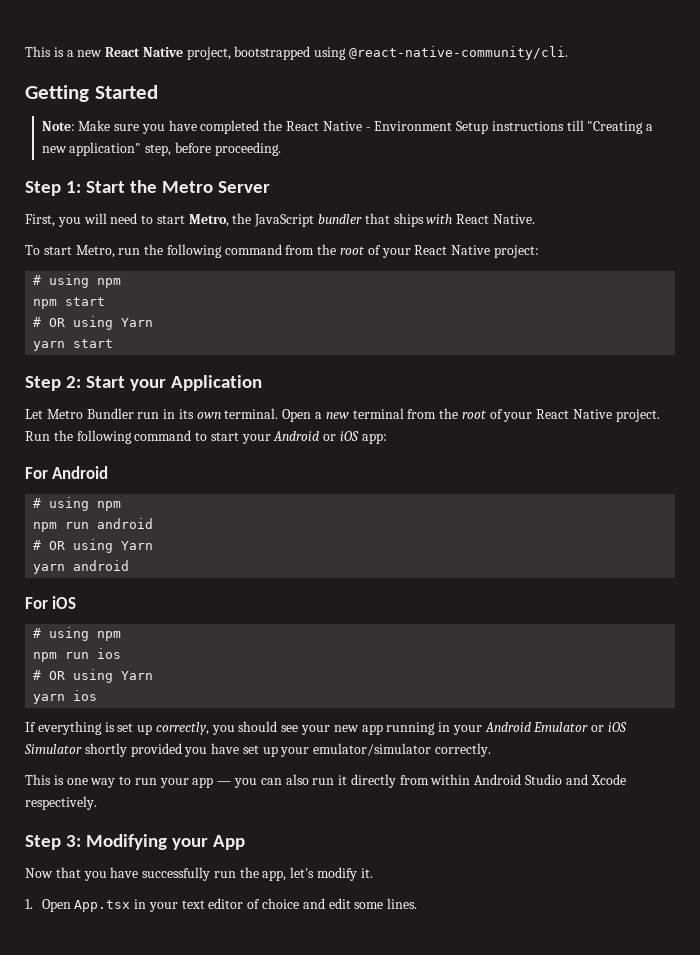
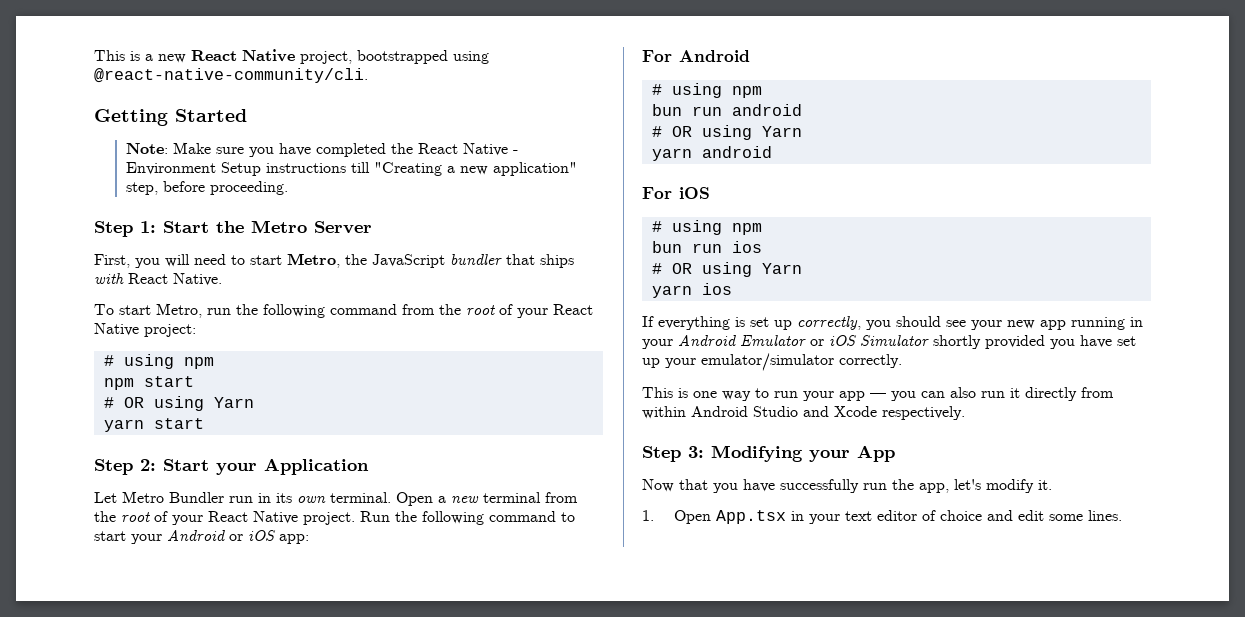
- npm run android
+ bun run android
- npm run ios
+ bun run ios

